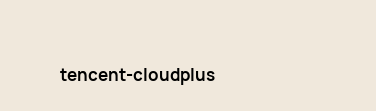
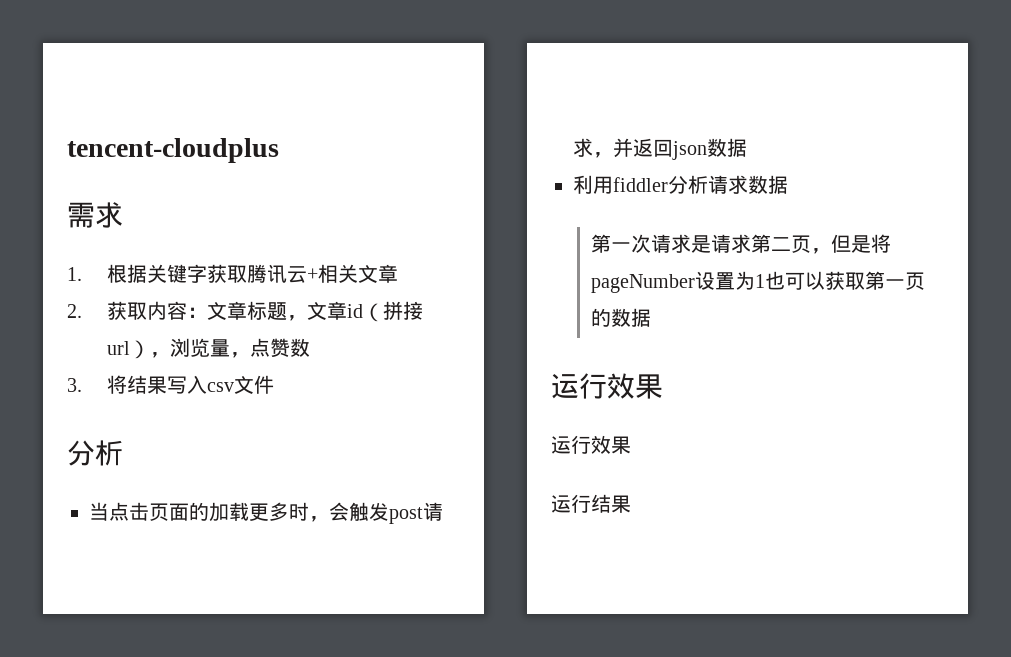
+ 需求
+ 1.根据关键字获取腾讯云+相关文章
+ 2.获取内容：文章标题，文章id（拼接url），浏览量，点赞数
+ 3.将结果写入csv文件
+ 分析
+ 当点击页面的加载更多时，会触发post请求，并返回json数据
+ 利用fiddler分析请求数据
+ 第一次请求是请求第二页，但是将pageNumber设置为1也可以获取第一页的数据
+ 运行效果
+ 运行效果
+ 运行结果

